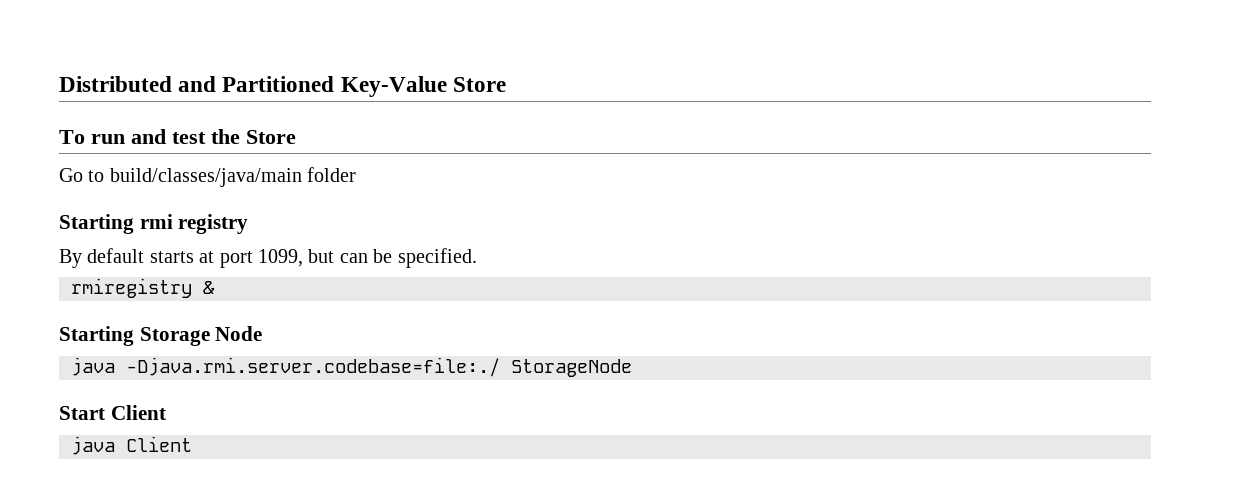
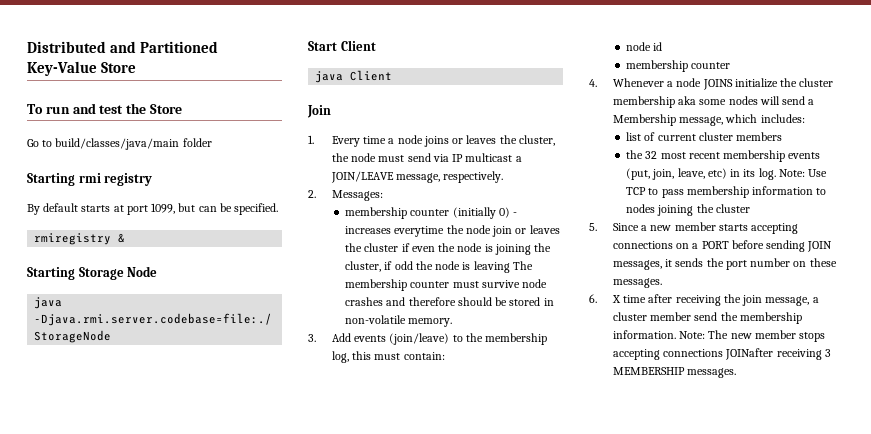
+ Join
+ 1. Every time a node joins or leaves the cluster, the node must send via IP multicast a JOIN/LEAVE message, respectively.
+ 2. Messages:
+ membership counter (initially 0) - increases everytime the node join or leaves the cluster if even the node is joining the cluster, if odd the node is leaving The membership counter must survive node crashes and therefore should be stored in non-volatile memory.
+ 3. Add events (join/leave) to the membership log, this must contain:
+ node id
+ membership counter
+ 4. Whenever a node JOINS initialize the cluster membership aka some nodes will send a Membership message, which includes:
+ list of current cluster members
+ the 32 most recent membership events (put, join, leave, etc) in its log. Note: Use TCP to pass membership information to nodes joining the cluster
+ 5. Since a new member starts accepting connections on a PORT before sending JOIN messages, it sends the port number on these messages.
+ 6. X time after receiving the join message, a cluster member send the membership information. Note: The new member stops accepting connections JOINafter receiving 3 MEMBERSHIP messages.

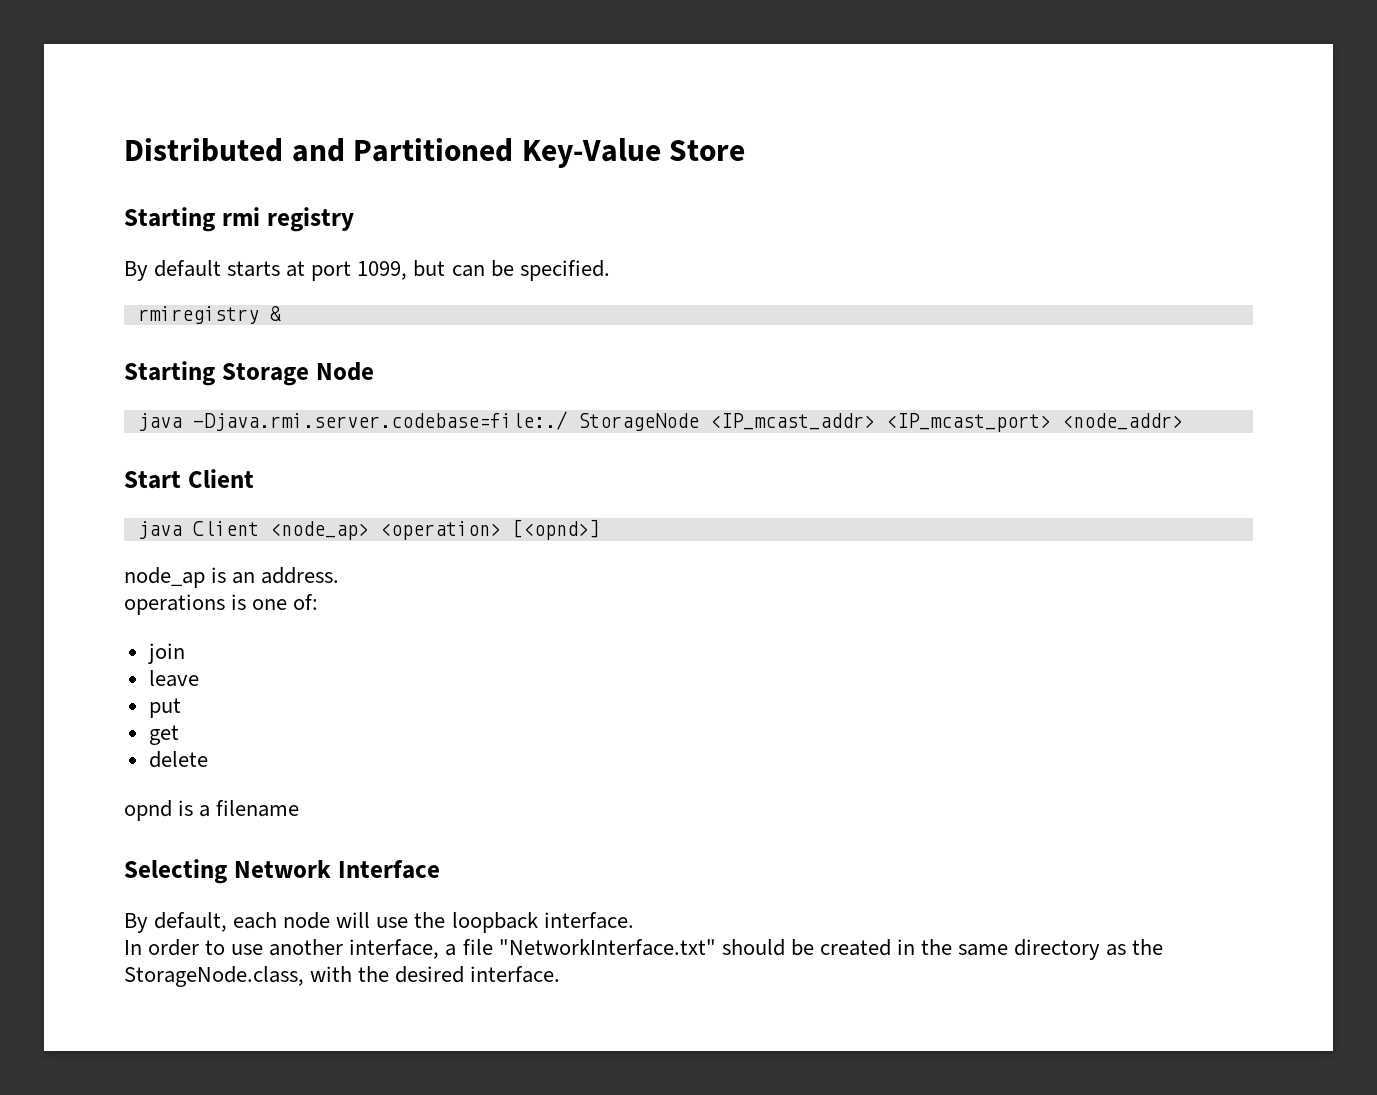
- To run and test the Store
- Go to build/classes/java/main folder
- java -Djava.rmi.server.codebase=file:./ StorageNode
+ java -Djava.rmi.server.codebase=file:./ StorageNode <IP_mcast_addr> <IP_mcast_port> <node_addr>
- java Client
- Join
- 1. Every time a node joins or leaves the cluster, the node must send via IP multicast a JOIN/LEAVE message, respectively.
- 2. Messages:
- membership counter (initially 0) - increases everytime the node join or leaves the cluster if even the node is joining the cluster, if odd the node is leaving The membership counter must survive node crashes and therefore should be stored in non-volatile memory.
- 3. Add events (join/leave) to the membership log, this must contain:
- node id
- membership counter
- 4. Whenever a node JOINS initialize the cluster membership aka some nodes will send a Membership message, which includes:
- list of current cluster members
- the 32 most recent membership events (put, join, leave, etc) in its log. Note: Use TCP to pass membership information to nodes joining the cluster
- 5. Since a new member starts accepting connections on a PORT before sending JOIN messages, it sends the port number on these messages.
- 6. X time after receiving the join message, a cluster member send the membership information. Note: The new member stops accepting connections JOINafter receiving 3 MEMBERSHIP messages.
+ java Client <node_ap> <operation> [<opnd>]
+ node_ap is an address.
+ operations is one of:
+ join
+ leave
+ put
+ get
+ delete
+ opnd is a filename
+ Selecting Network Interface
+ By default, each node will use the loopback interface.
+ In order to use another interface, a file "NetworkInterface.txt" should be created in the same directory as the StorageNode.class, with the desired interface.

